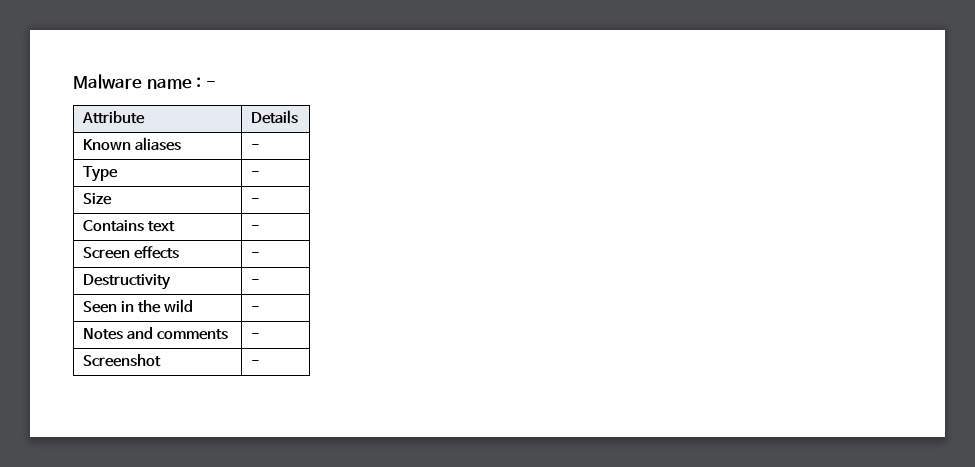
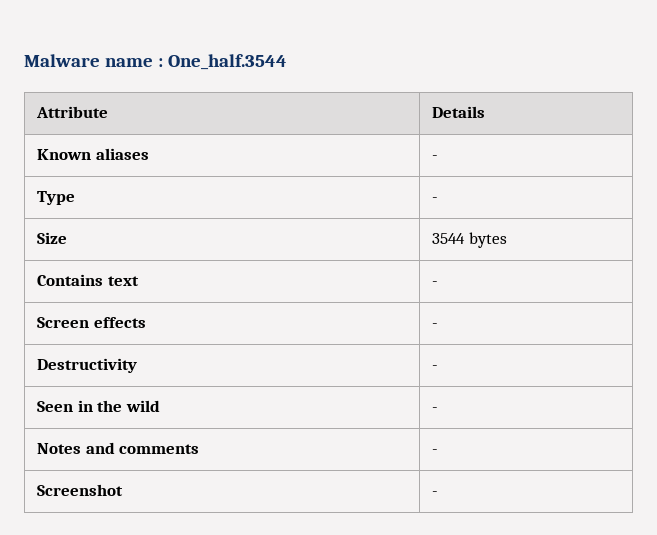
- Malware name : -
+ Malware name : One_half.3544
- Size | -
+ Size | 3544 bytes

